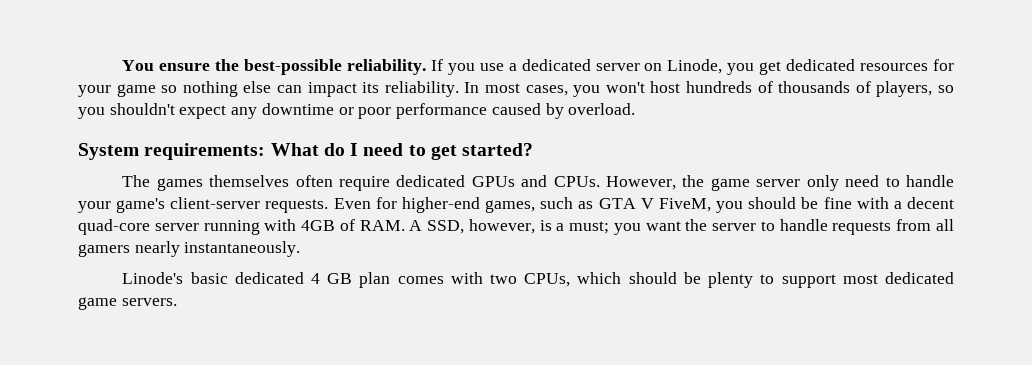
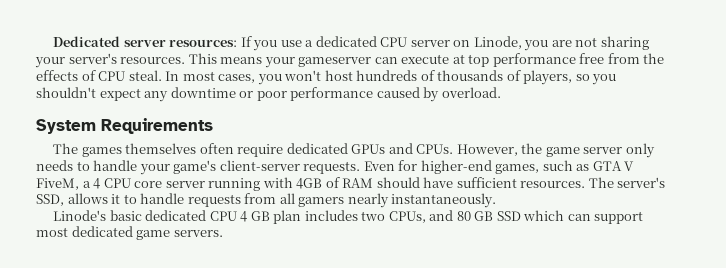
- You ensure the best-possible reliability. If you use a dedicated server on Linode, you get dedicated resources for your game so nothing else can impact its reliability.
+ Dedicated server resources: If you use a dedicated CPU server on Linode, you are not sharing your server's resources. This means your gameserver can execute at top performance free from the effects of CPU steal.
- System requirements: What do I need to get started?
+ System Requirements
- However, the game server only need to handle your game's client-server requests.
+ However, the game server only needs to handle your game's client-server requests.
- Even for higher-end games, such as GTA V FiveM, you should be fine with a decent quad-core server running with 4GB of RAM. A SSD, however, is a must; you want the server to handle requests from all gamers nearly instantaneously.
+ Even for higher-end games, such as GTA V FiveM, a 4 CPU core server running with 4GB of RAM should have sufficient resources. The server's SSD, allows it to handle requests from all gamers nearly instantaneously.
- Linode's basic dedicated 4 GB plan comes with two CPUs, which should be plenty to support most dedicated game servers.
+ Linode's basic dedicated CPU 4 GB plan includes two CPUs, and 80 GB SSD which can support most dedicated game servers.

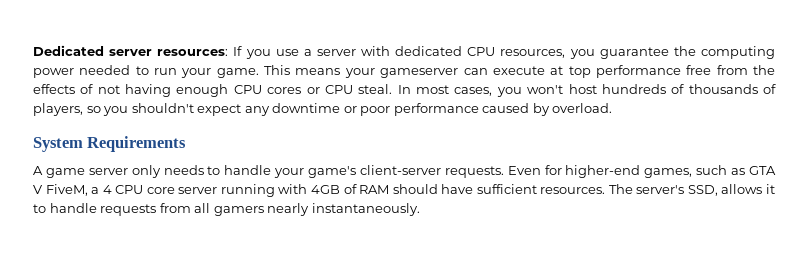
- Dedicated server resources: If you use a dedicated CPU server on Linode, you are not sharing your server's resources.
+ Dedicated server resources: If you use a server with dedicated CPU resources, you guarantee the computing power needed to run your game.
- This means your gameserver can execute at top performance free from the effects of CPU steal.
+ This means your gameserver can execute at top performance free from the effects of not having enough CPU cores or CPU steal.
- The games themselves often require dedicated GPUs and CPUs. However, the game server only needs to handle your game's client-server requests.
+ A game server only needs to handle your game's client-server requests.
- Linode's basic dedicated CPU 4 GB plan includes two CPUs, and 80 GB SSD which can support most dedicated game servers.

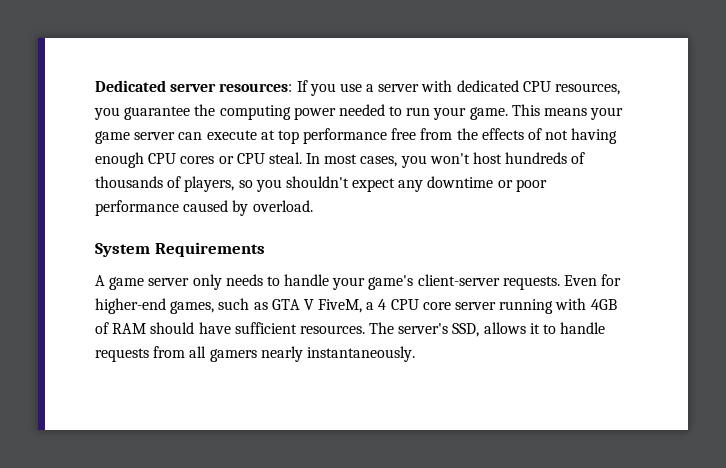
- This means your gameserver can execute at top performance free from the effects of not having enough CPU cores or CPU steal.
+ This means your game server can execute at top performance free from the effects of not having enough CPU cores or CPU steal.

